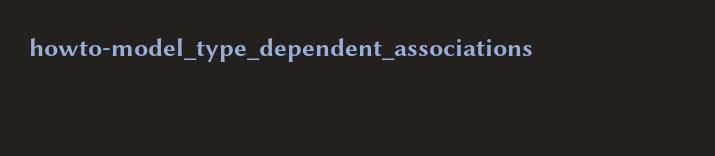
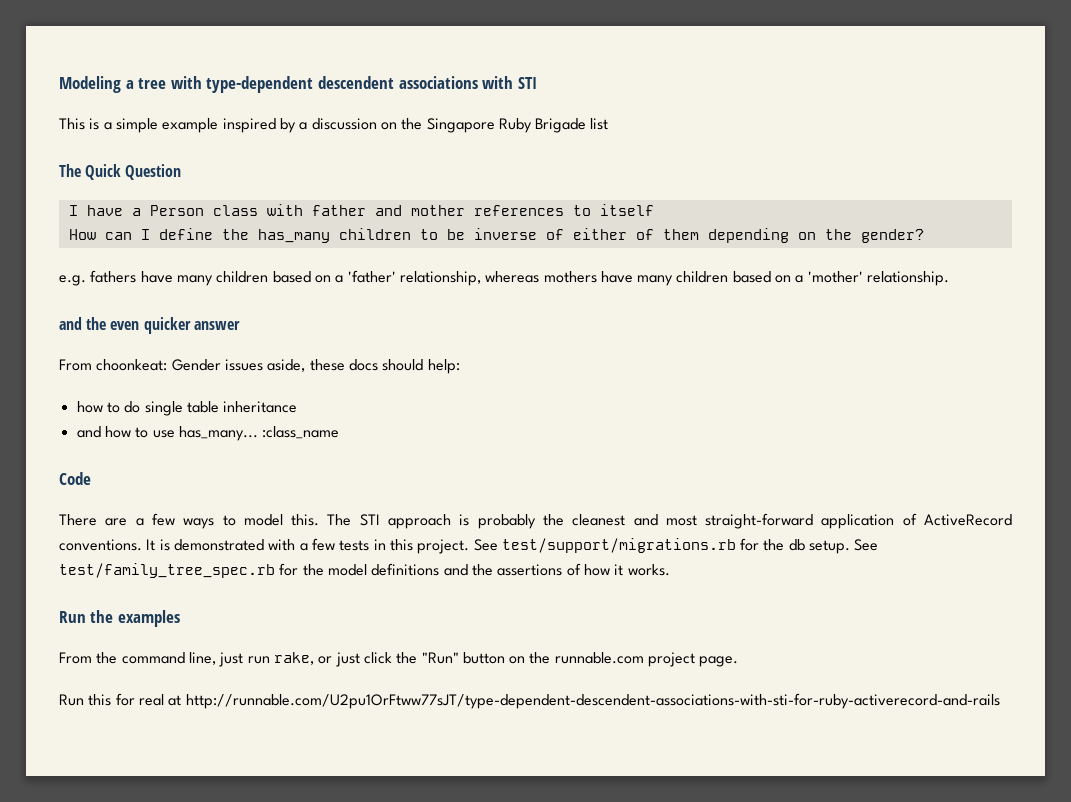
- howto-model_type_dependent_associations
+ Modeling a tree with type-dependent descendent associations with STI
+ This is a simple example inspired by a discussion on the Singapore Ruby Brigade list
+ The Quick Question
+ I have a Person class with father and mother references to itself
+ How can I define the has_many children to be inverse of either of them depending on the gender?
+ e.g. fathers have many children based on a 'father' relationship, whereas mothers have many children based on a 'mother' relationship.
+ and the even quicker answer
+ From choonkeat: Gender issues aside, these docs should help:
+ how to do single table inheritance
+ and how to use has_many... :class_name
+ Code
+ There are a few ways to model this. The STI approach is probably the cleanest and most straight-forward application of ActiveRecord conventions. It is demonstrated with a few tests in this project. See test/support/migrations.rb for the db setup. See test/family_tree_spec.rb for the model definitions and the assertions of how it works.
+ Run the examples
+ From the command line, just run rake, or just click the "Run" button on the runnable.com project page.
+ Run this for real at http://runnable.com/U2pu1OrFtww77sJT/type-dependent-descendent-associations-with-sti-for-ruby-activerecord-and-rails

